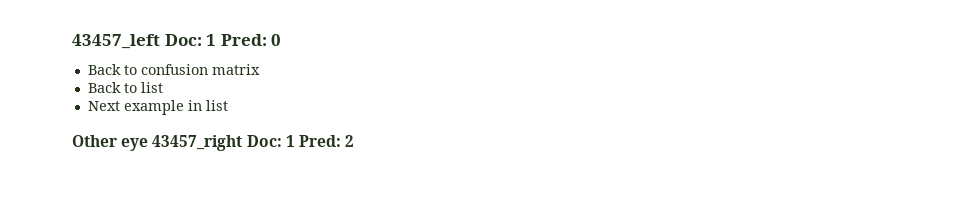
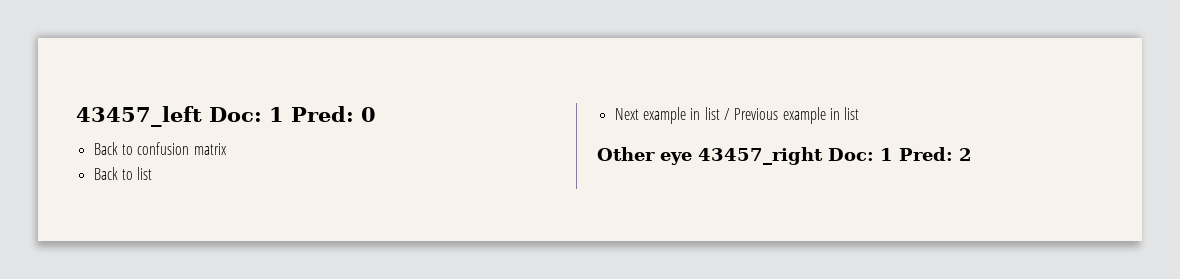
- Next example in list
+ Next example in list / Previous example in list

